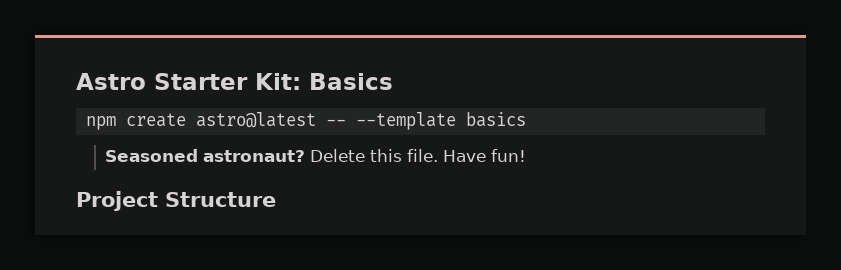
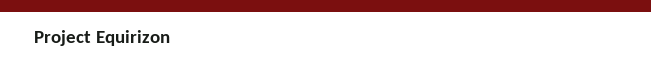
- Astro Starter Kit: Basics
- npm create astro@latest -- --template basics
- Seasoned astronaut? Delete this file. Have fun!
- Project Structure
+ Project Equirizon

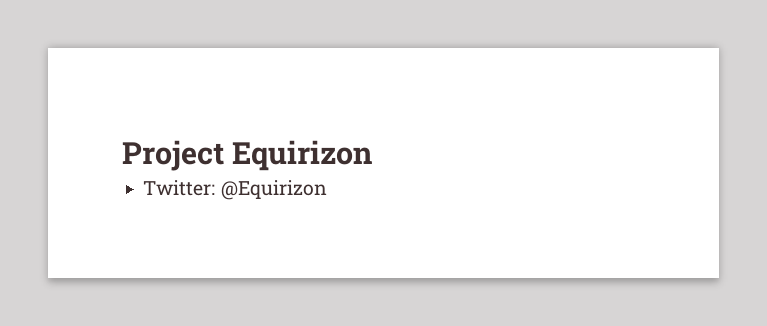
+ Twitter: @Equirizon

